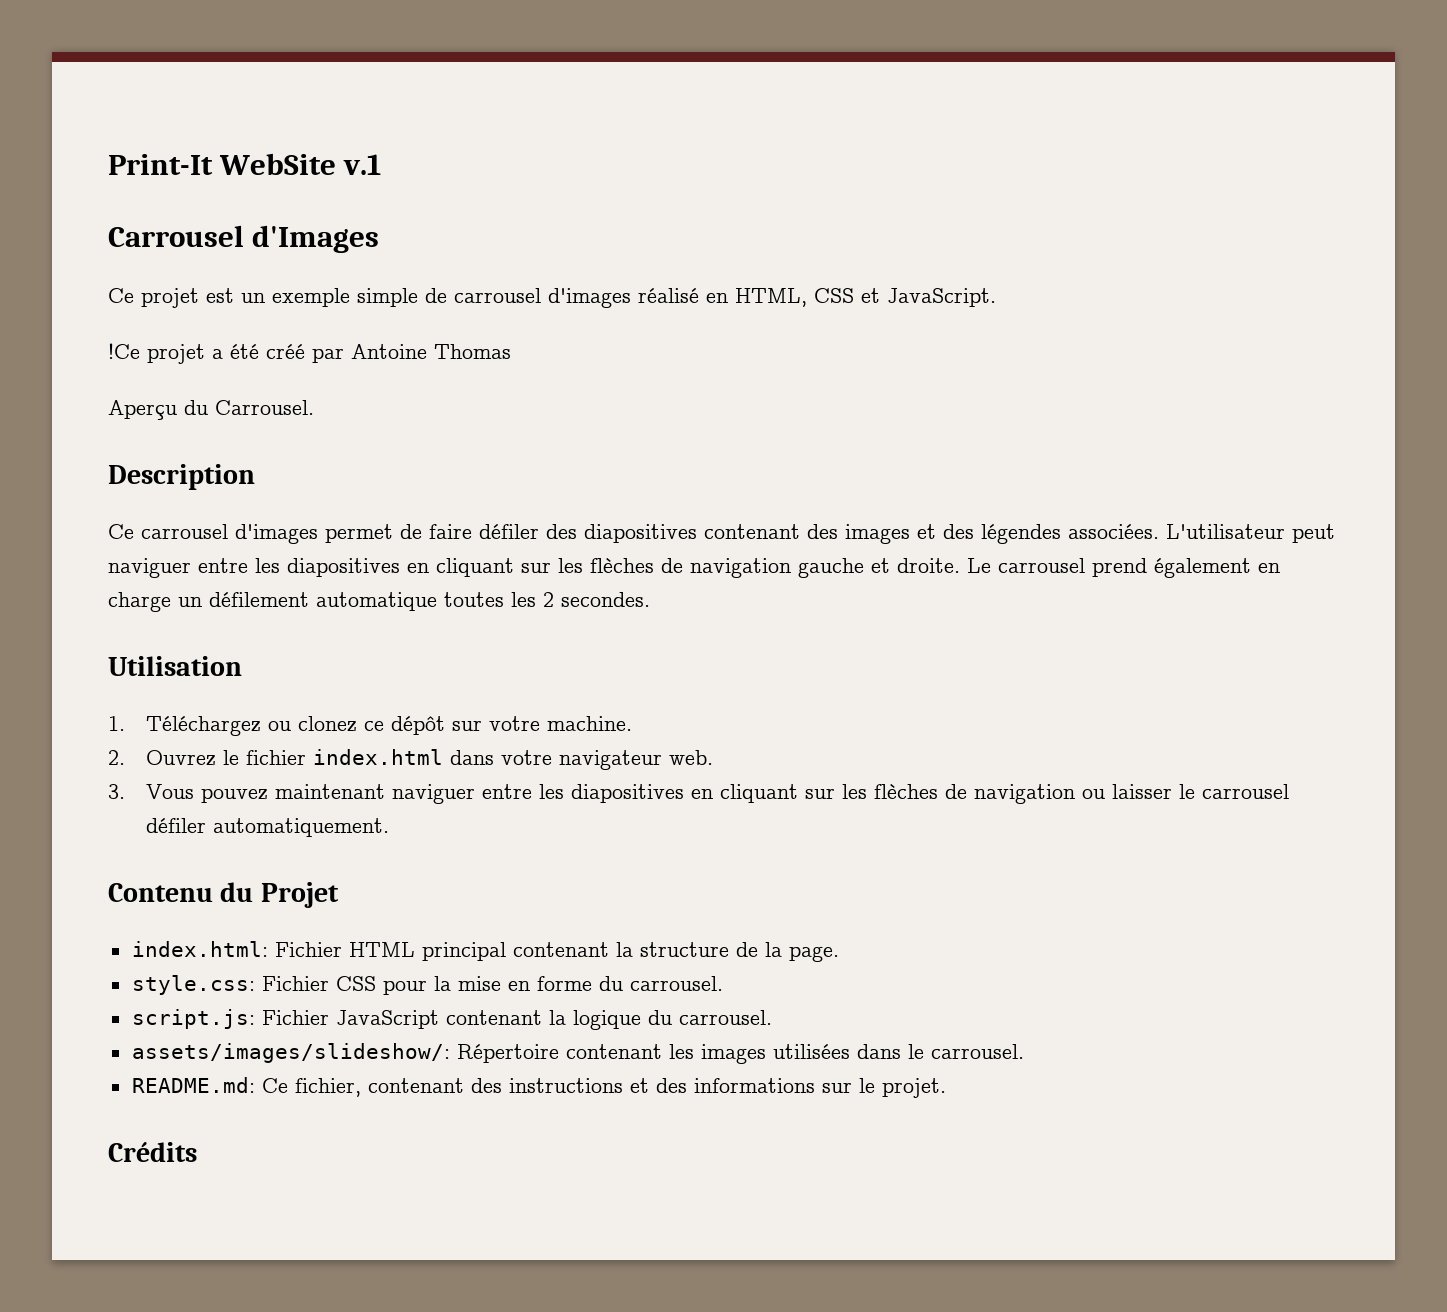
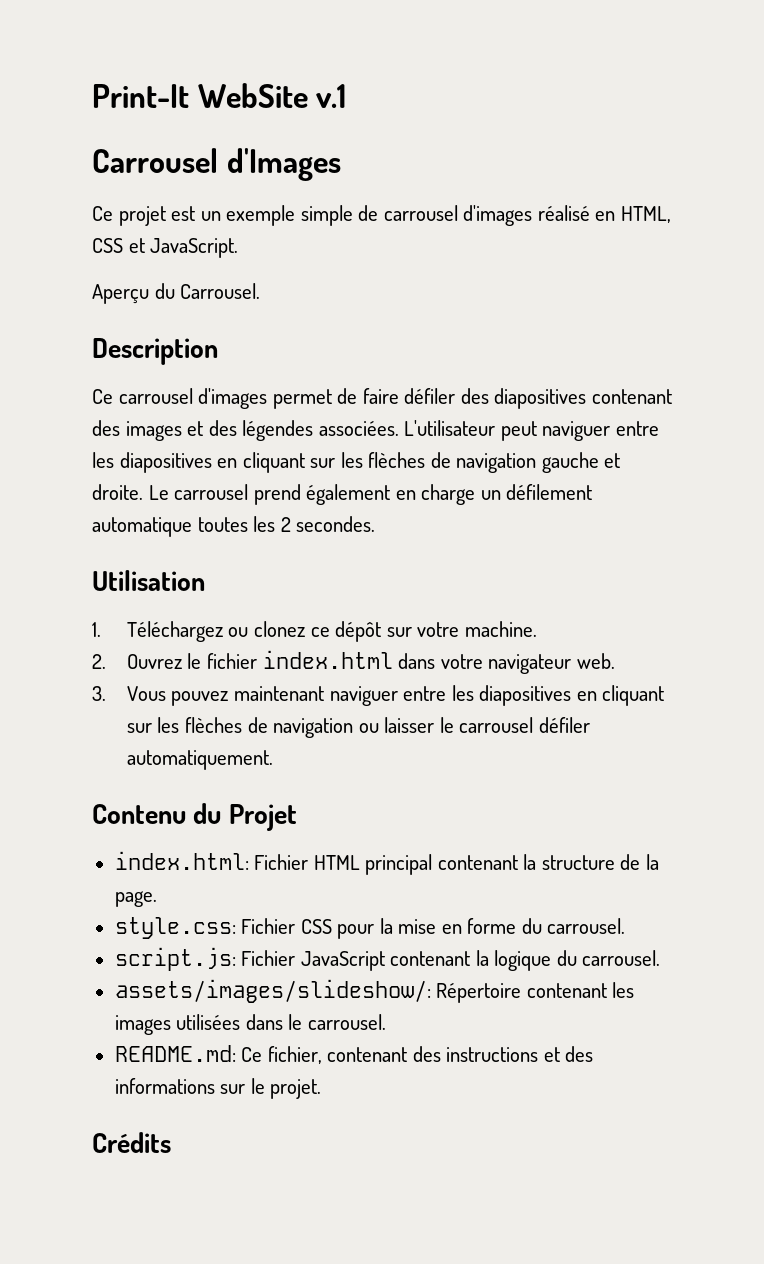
- !Ce projet a été créé par Antoine Thomas

